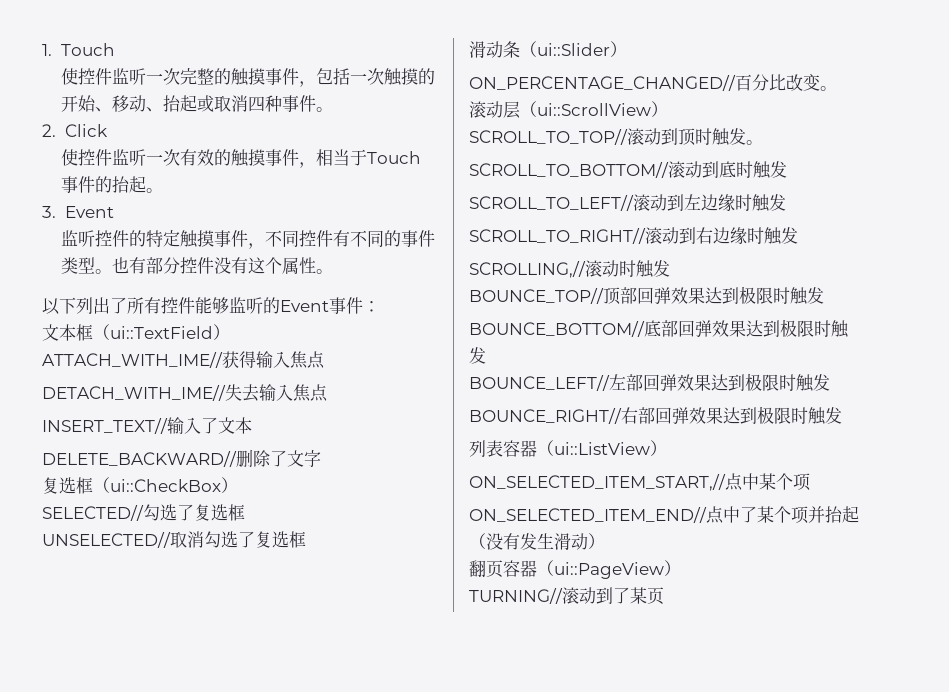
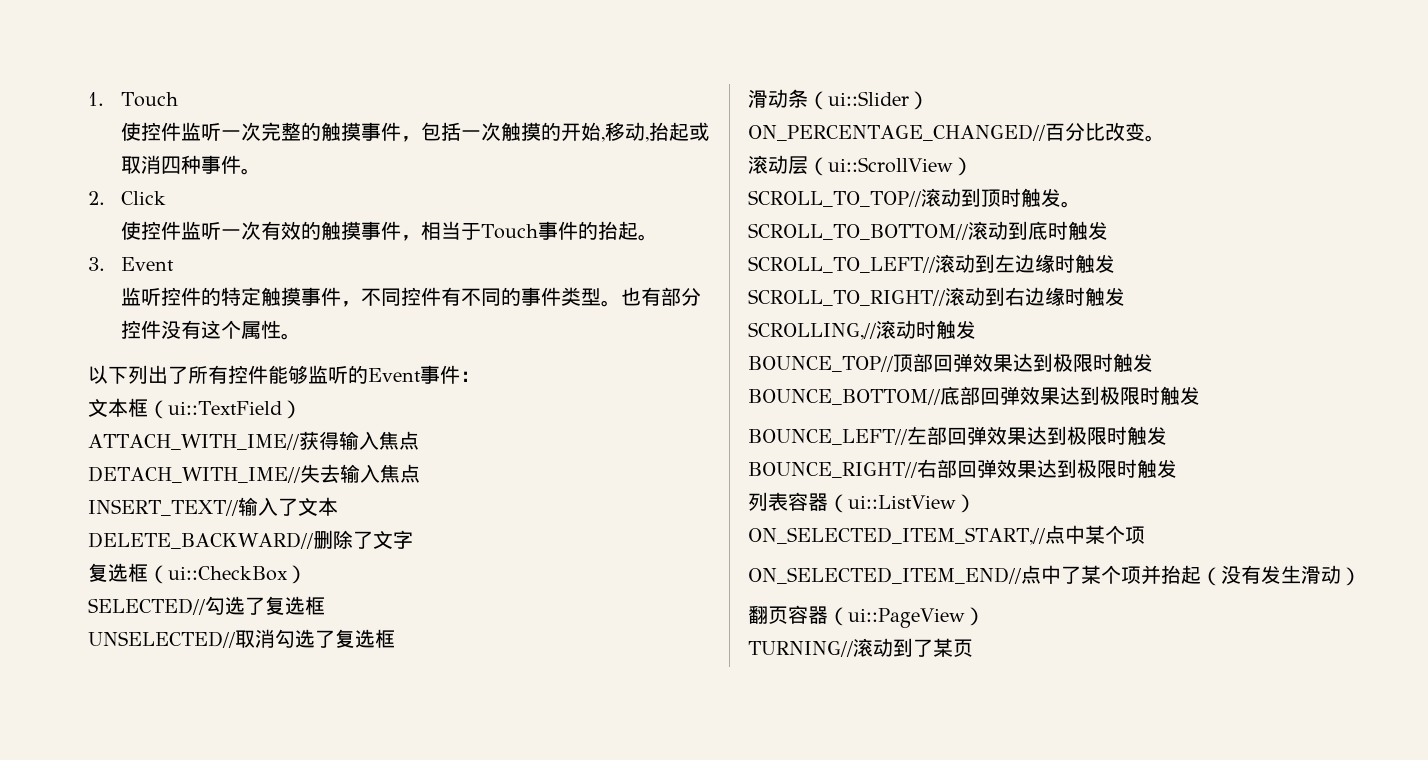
- 使控件监听一次完整的触摸事件，包括一次触摸的开始、移动、抬起或取消四种事件。
+ 使控件监听一次完整的触摸事件，包括一次触摸的开始,移动,抬起或取消四种事件。

